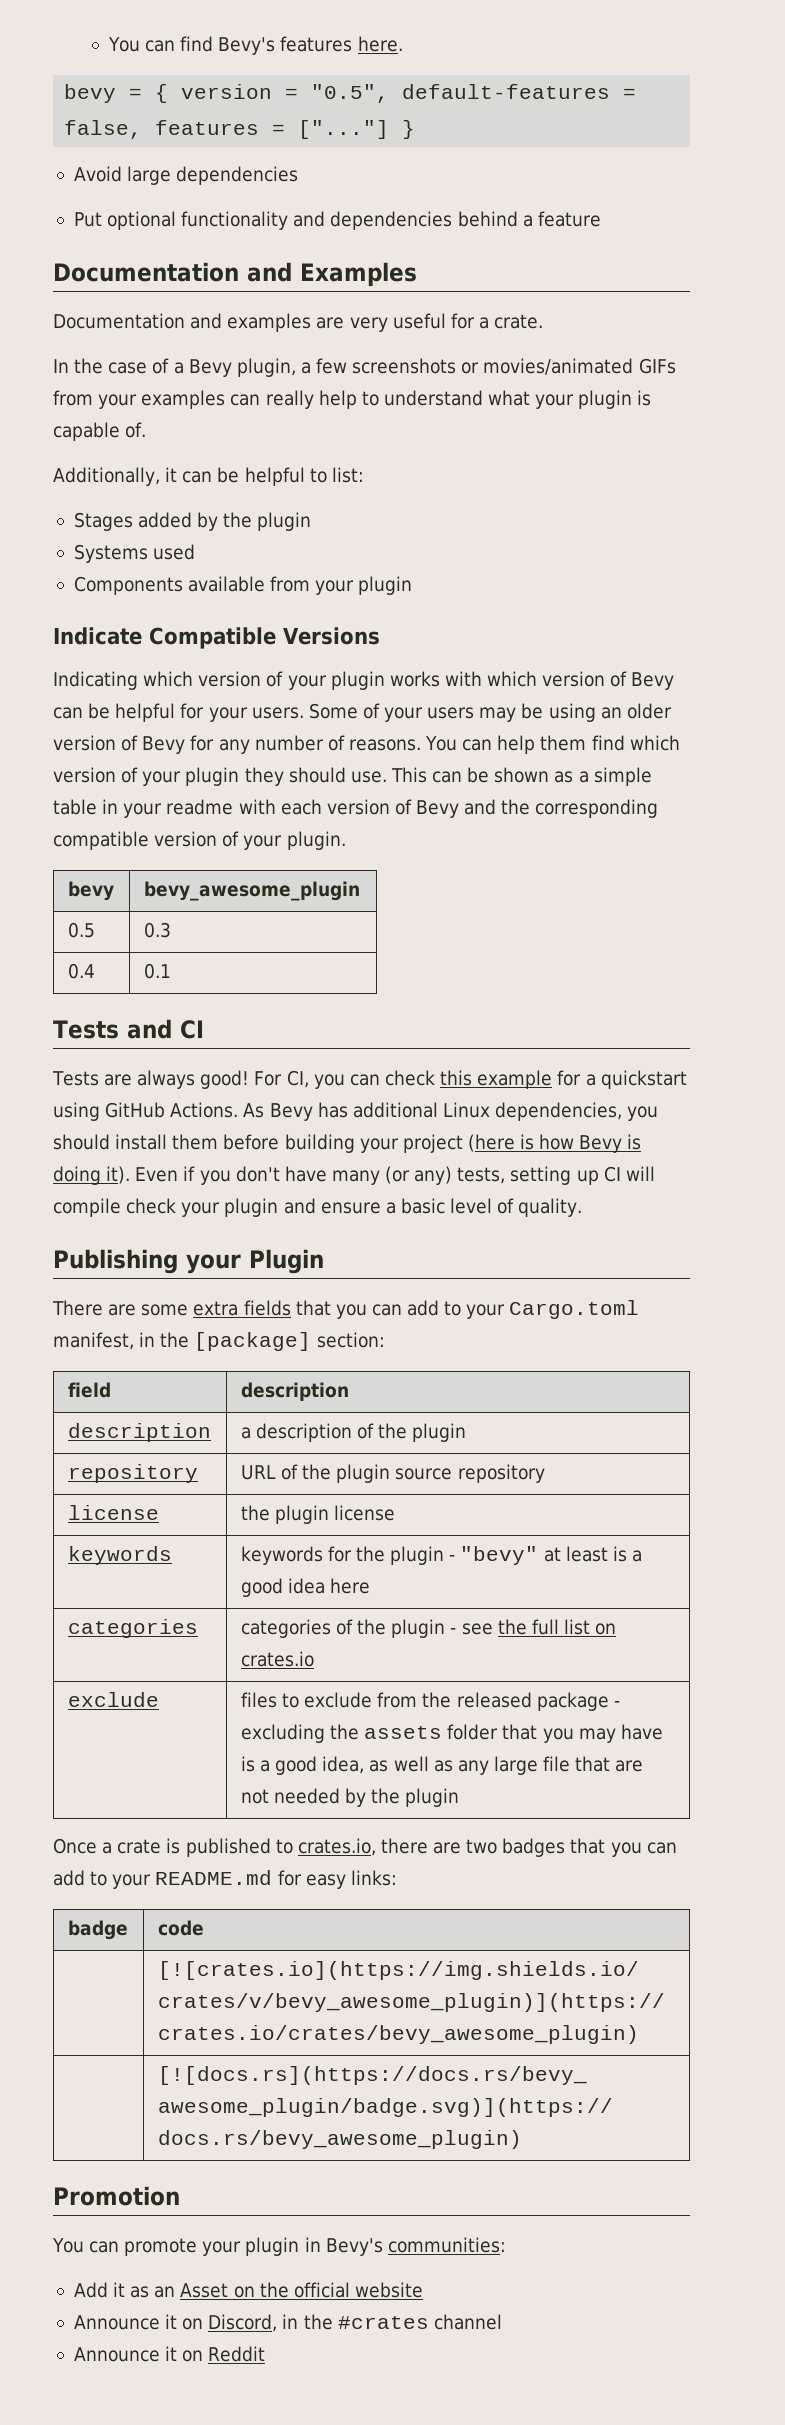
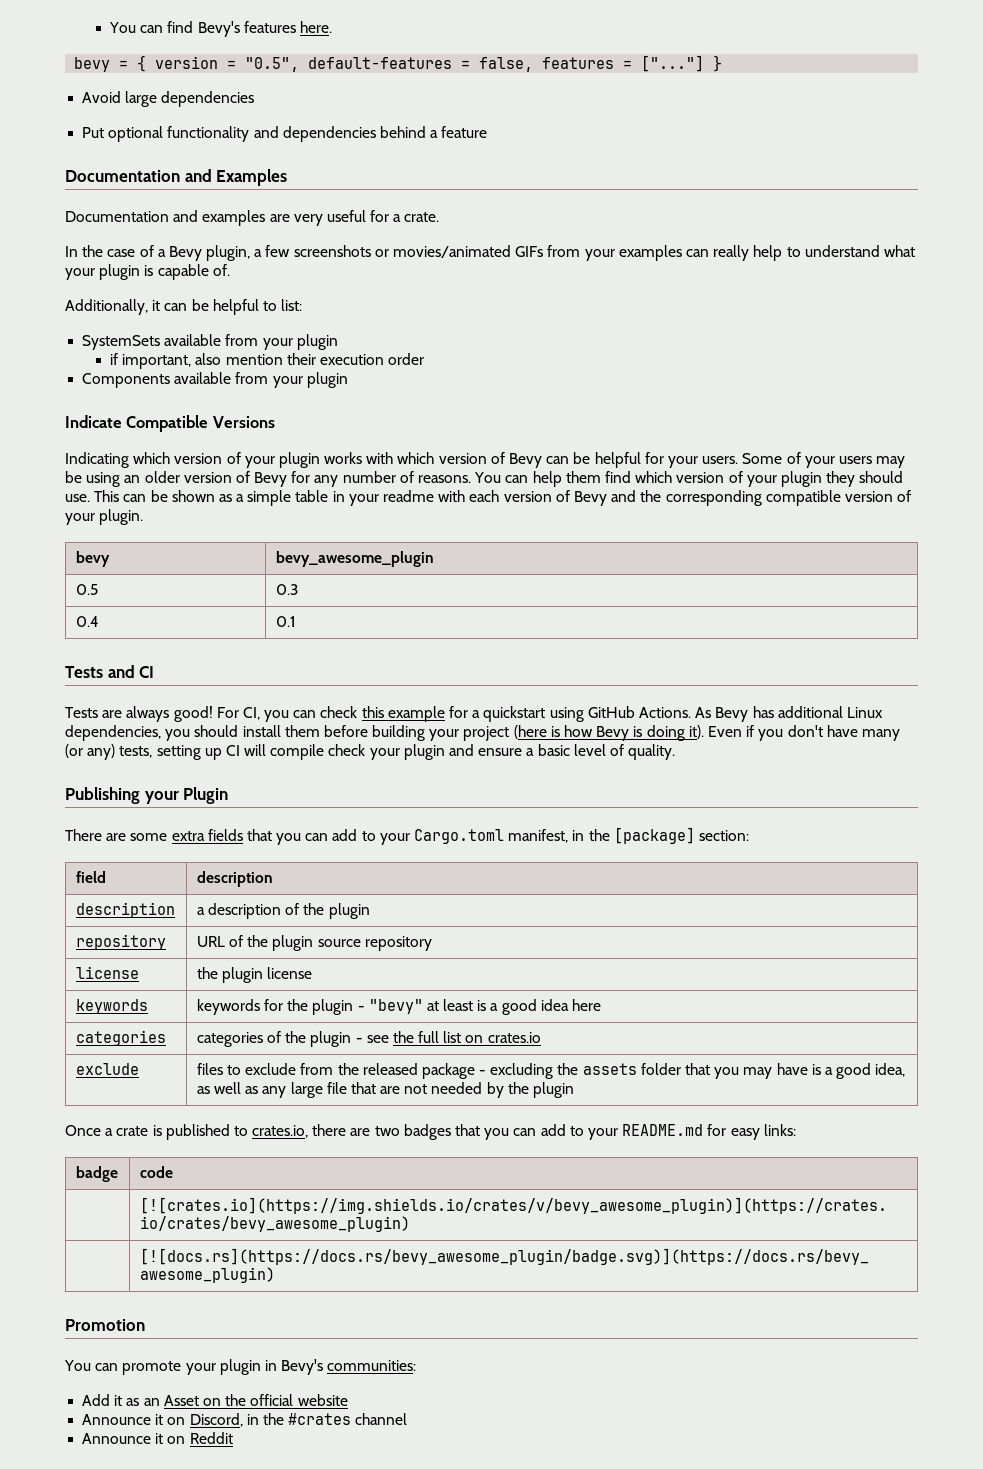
- Stages added by the plugin
- Systems used
+ SystemSets available from your plugin
+ if important, also mention their execution order

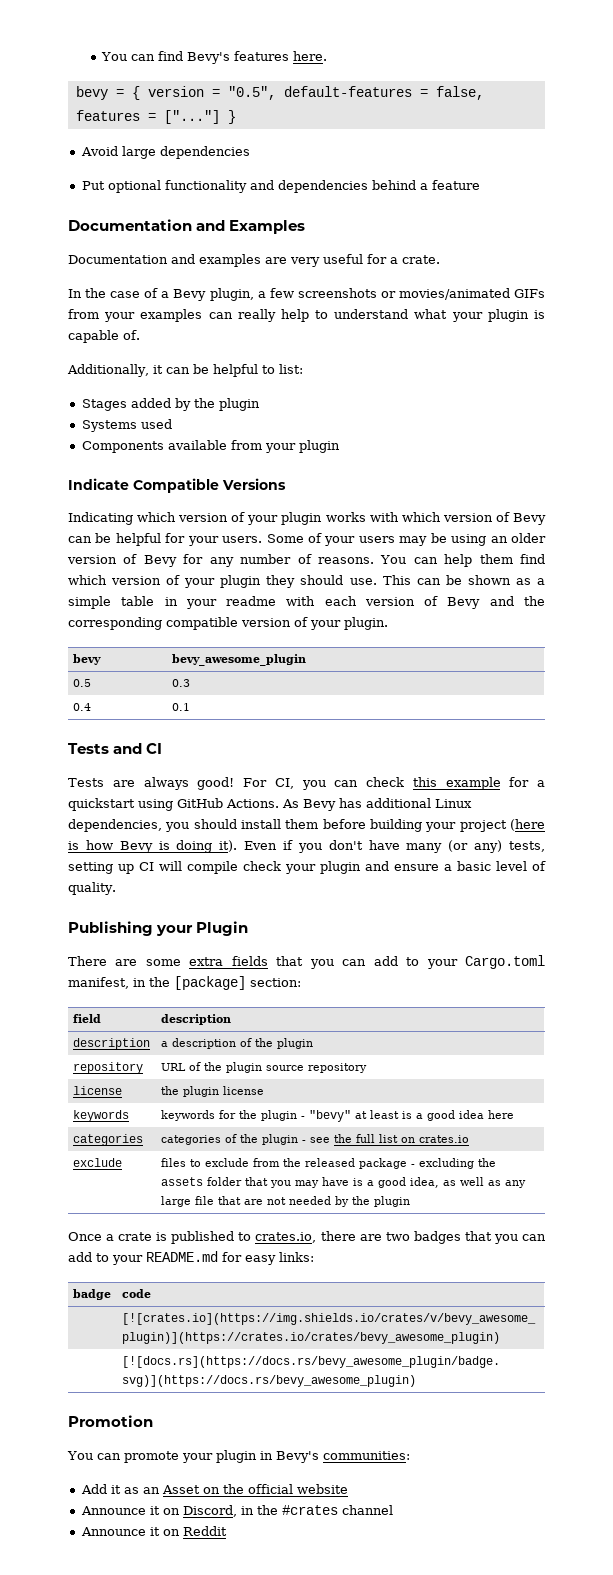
- SystemSets available from your plugin
- if important, also mention their execution order
+ Stages added by the plugin
+ Systems used

